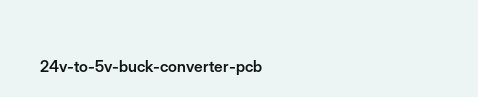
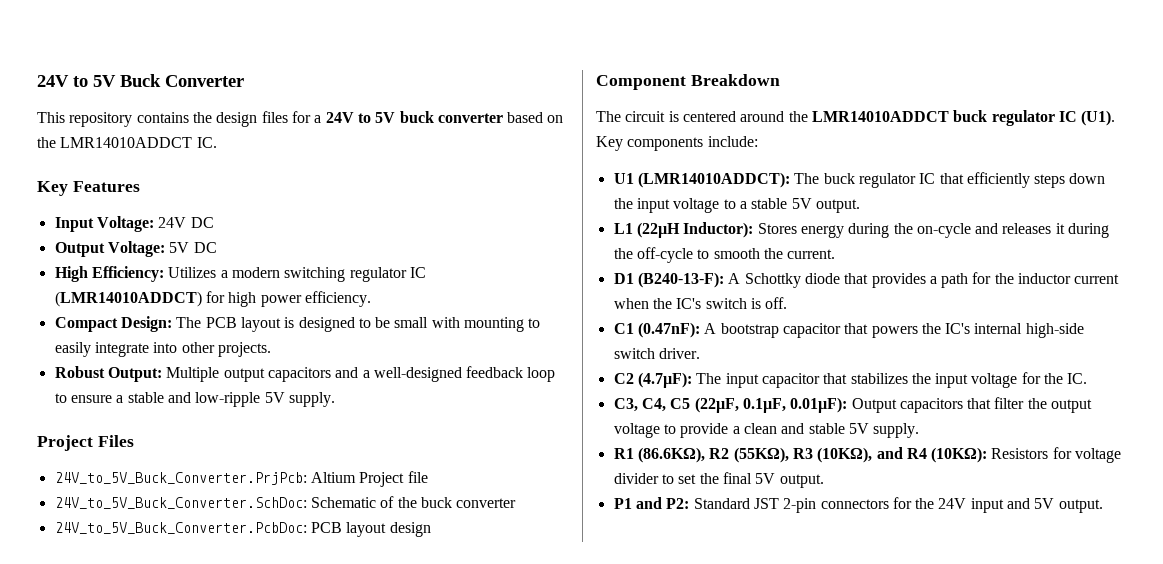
- 24v-to-5v-buck-converter-pcb
+ 24V to 5V Buck Converter
+ This repository contains the design files for a 24V to 5V buck converter based on the LMR14010ADDCT IC.
+ Key Features
+ Input Voltage: 24V DC
+ Output Voltage: 5V DC
+ High Efficiency: Utilizes a modern switching regulator IC (LMR14010ADDCT) for high power efficiency.
+ Compact Design: The PCB layout is designed to be small with mounting to easily integrate into other projects.
+ Robust Output: Multiple output capacitors and a well-designed feedback loop to ensure a stable and low-ripple 5V supply.
+ Project Files
+ 24V_to_5V_Buck_Converter.PrjPcb: Altium Project file
+ 24V_to_5V_Buck_Converter.SchDoc: Schematic of the buck converter
+ 24V_to_5V_Buck_Converter.PcbDoc: PCB layout design
+ Component Breakdown
+ The circuit is centered around the LMR14010ADDCT buck regulator IC (U1). Key components include:
+ U1 (LMR14010ADDCT): The buck regulator IC that efficiently steps down the input voltage to a stable 5V output.
+ L1 (22µH Inductor): Stores energy during the on-cycle and releases it during the off-cycle to smooth the current.
+ D1 (B240-13-F): A Schottky diode that provides a path for the inductor current when the IC's switch is off.
+ C1 (0.47nF): A bootstrap capacitor that powers the IC's internal high-side switch driver.
+ C2 (4.7µF): The input capacitor that stabilizes the input voltage for the IC.
+ C3, C4, C5 (22µF, 0.1µF, 0.01µF): Output capacitors that filter the output voltage to provide a clean and stable 5V supply.
+ R1 (86.6KΩ), R2 (55KΩ), R3 (10KΩ), and R4 (10KΩ): Resistors for voltage divider to set the final 5V output.
+ P1 and P2: Standard JST 2-pin connectors for the 24V input and 5V output.

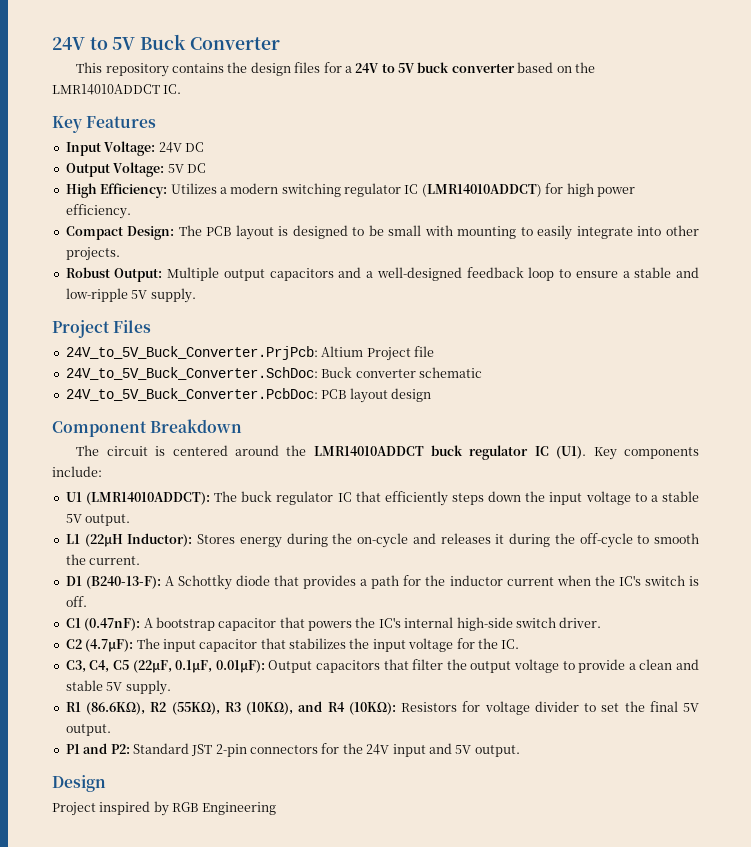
- 24V_to_5V_Buck_Converter.SchDoc: Schematic of the buck converter
+ 24V_to_5V_Buck_Converter.SchDoc: Buck converter schematic
+ Design
+ Project inspired by RGB Engineering

